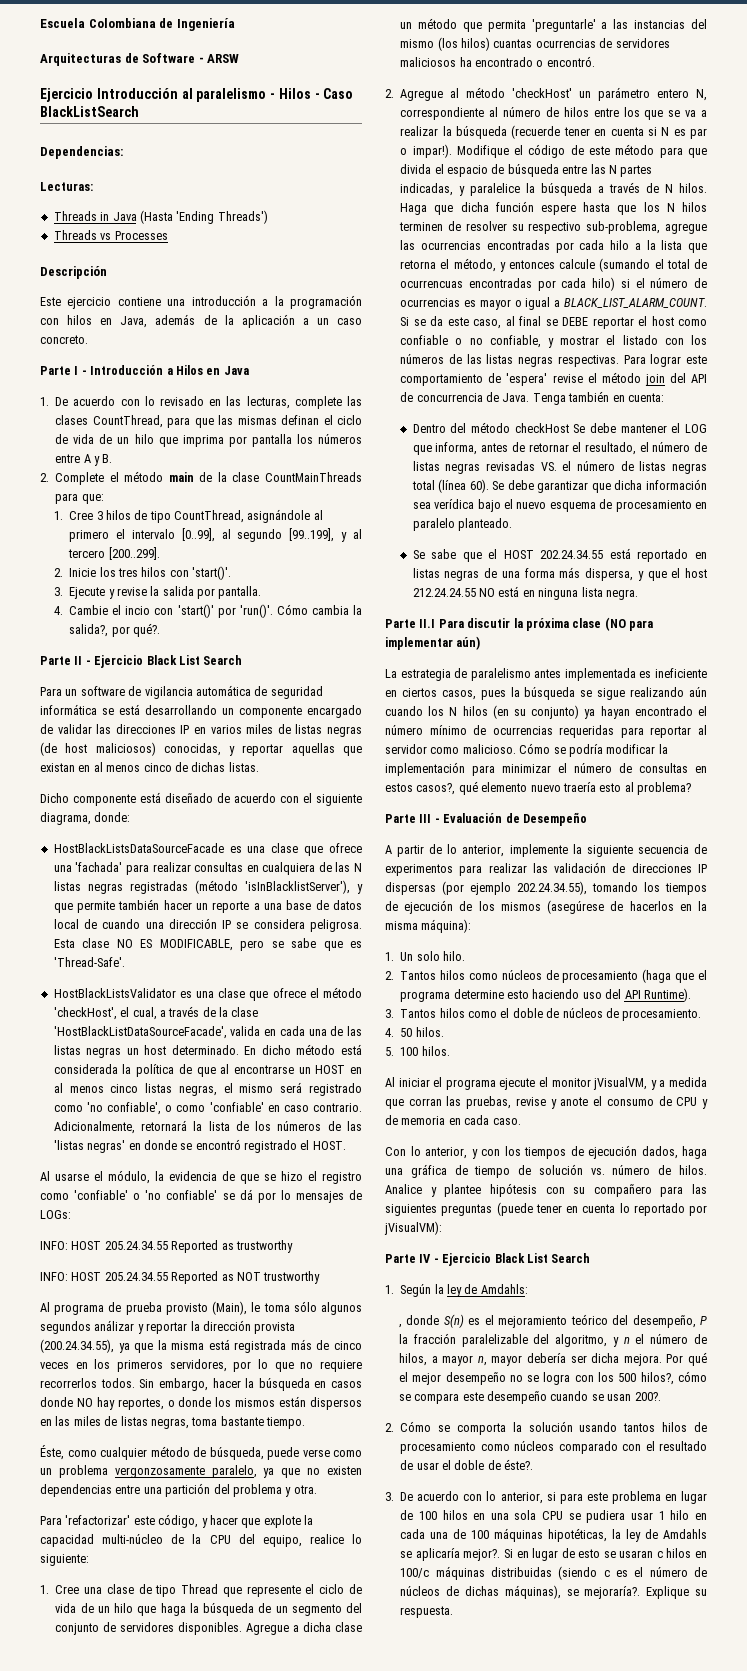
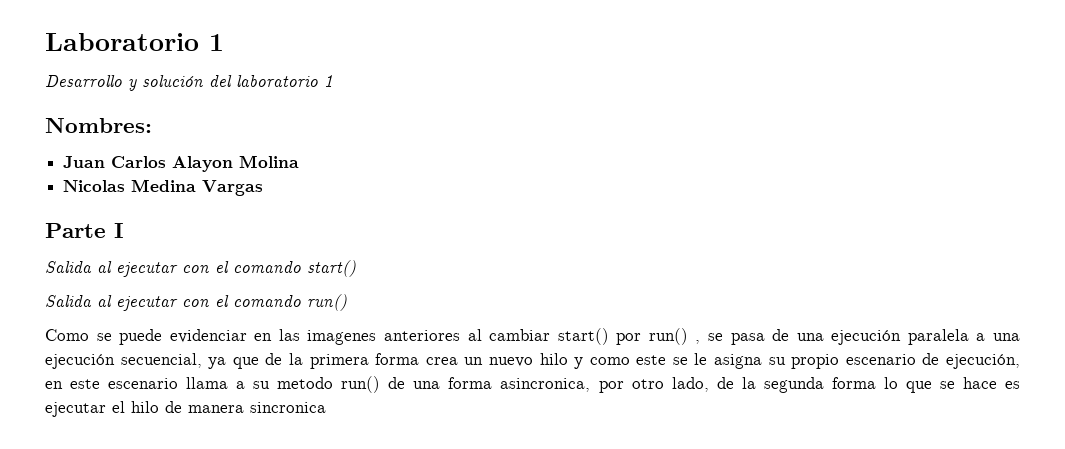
- Escuela Colombiana de Ingeniería
- Arquitecturas de Software - ARSW
- Ejercicio Introducción al paralelismo - Hilos - Caso BlackListSearch
- Dependencias:
- Lecturas:
- Threads in Java (Hasta 'Ending Threads')
- Threads vs Processes
- Descripción
- Este ejercicio contiene una introducción a la programación con hilos en Java, además de la aplicación a un caso concreto.
- Parte I - Introducción a Hilos en Java
- 1. De acuerdo con lo revisado en las lecturas, complete las clases CountThread, para que las mismas definan el ciclo de vida de un hilo que imprima por pantalla los números entre A y B.
- 2. Complete el método main de la clase CountMainThreads para que:
- 1. Cree 3 hilos de tipo CountThread, asignándole al primero el intervalo [0..99], al segundo [99..199], y al tercero [200..299].
- 2. Inicie los tres hilos con 'start()'.
- 3. Ejecute y revise la salida por pantalla.
- 4. Cambie el incio con 'start()' por 'run()'. Cómo cambia la salida?, por qué?.
- Parte II - Ejercicio Black List Search
- Para un software de vigilancia automática de seguridad informática se está desarrollando un componente encargado de validar las direcciones IP en varios miles de listas negras (de host maliciosos) conocidas, y reportar aquellas que existan en al menos cinco de dichas listas.
- Dicho componente está diseñado de acuerdo con el siguiente diagrama, donde:
- HostBlackListsDataSourceFacade es una clase que ofrece una 'fachada' para realizar consultas en cualquiera de las N listas negras registradas (método 'isInBlacklistServer'), y que permite también hacer un reporte a una base de datos local de cuando una dirección IP se considera peligrosa. Esta clase NO ES MODIFICABLE, pero se sabe que es 'Thread-Safe'.
- HostBlackListsValidator es una clase que ofrece el método 'checkHost', el cual, a través de la clase 'HostBlackListDataSourceFacade', valida en cada una de las listas negras un host determinado. En dicho método está considerada la política de que al encontrarse un HOST en al menos cinco listas negras, el mismo será registrado como 'no confiable', o como 'confiable' en caso contrario. Adicionalmente, retornará la lista de los números de las 'listas negras' en donde se encontró registrado el HOST.
- Al usarse el módulo, la evidencia de que se hizo el registro como 'confiable' o 'no confiable' se dá por lo mensajes de LOGs:
- INFO: HOST 205.24.34.55 Reported as trustworthy
- INFO: HOST 205.24.34.55 Reported as NOT trustworthy
- Al programa de prueba provisto (Main), le toma sólo algunos segundos análizar y reportar la dirección provista (200.24.34.55), ya que la misma está registrada más de cinco veces en los primeros servidores, por lo que no requiere recorrerlos todos. Sin embargo, hacer la búsqueda en casos donde NO hay reportes, o donde los mismos están dispersos en las miles de listas negras, toma bastante tiempo.
- Éste, como cualquier método de búsqueda, puede verse como un problema vergonzosamente paralelo, ya que no existen dependencias entre una partición del problema y otra.
- Para 'refactorizar' este código, y hacer que explote la capacidad multi-núcleo de la CPU del equipo, realice lo siguiente:
- 1. Cree una clase de tipo Thread que represente el ciclo de vida de un hilo que haga la búsqueda de un segmento del conjunto de servidores disponibles. Agregue a dicha clase un método que permita 'preguntarle' a las instancias del mismo (los hilos) cuantas ocurrencias de servidores maliciosos ha encontrado o encontró.
- 2. Agregue al método 'checkHost' un parámetro entero N, correspondiente al número de hilos entre los que se va a realizar la búsqueda (recuerde tener en cuenta si N es par o impar!). Modifique el código de este método para que divida el espacio de búsqueda entre las N partes indicadas, y paralelice la búsqueda a través de N hilos. Haga que dicha función espere hasta que los N hilos terminen de resolver su respectivo sub-problema, agregue las ocurrencias encontradas por cada hilo a la lista que retorna el método, y entonces calcule (sumando el total de ocurrencuas encontradas por cada hilo) si el número de ocurrencias es mayor o igual a BLACK_LIST_ALARM_COUNT. Si se da este caso, al final se DEBE reportar el host como confiable o no confiable, y mostrar el listado con los números de las listas negras respectivas. Para lograr este comportamiento de 'espera' revise el método join del API de concurrencia de Java. Tenga también en cuenta:
- Dentro del método checkHost Se debe mantener el LOG que informa, antes de retornar el resultado, el número de listas negras revisadas VS. el número de listas negras total (línea 60). Se debe garantizar que dicha información sea verídica bajo el nuevo esquema de procesamiento en paralelo planteado.
- Se sabe que el HOST 202.24.34.55 está reportado en listas negras de una forma más dispersa, y que el host 212.24.24.55 NO está en ninguna lista negra.
- Parte II.I Para discutir la próxima clase (NO para implementar aún)
- La estrategia de paralelismo antes implementada es ineficiente en ciertos casos, pues la búsqueda se sigue realizando aún cuando los N hilos (en su conjunto) ya hayan encontrado el número mínimo de ocurrencias requeridas para reportar al servidor como malicioso. Cómo se podría modificar la implementación para minimizar el número de consultas en estos casos?, qué elemento nuevo traería esto al problema?
- Parte III - Evaluación de Desempeño
- A partir de lo anterior, implemente la siguiente secuencia de experimentos para realizar las validación de direcciones IP dispersas (por ejemplo 202.24.34.55), tomando los tiempos de ejecución de los mismos (asegúrese de hacerlos en la misma máquina):
- 1. Un solo hilo.
- 2. Tantos hilos como núcleos de procesamiento (haga que el programa determine esto haciendo uso del API Runtime).
- 3. Tantos hilos como el doble de núcleos de procesamiento.
- 4. 50 hilos.
- 5. 100 hilos.
- Al iniciar el programa ejecute el monitor jVisualVM, y a medida que corran las pruebas, revise y anote el consumo de CPU y de memoria en cada caso.
- Con lo anterior, y con los tiempos de ejecución dados, haga una gráfica de tiempo de solución vs. número de hilos. Analice y plantee hipótesis con su compañero para las siguientes preguntas (puede tener en cuenta lo reportado por jVisualVM):
- Parte IV - Ejercicio Black List Search
- 1. Según la ley de Amdahls:
- , donde S(n) es el mejoramiento teórico del desempeño, P la fracción paralelizable del algoritmo, y n el número de hilos, a mayor n, mayor debería ser dicha mejora. Por qué el mejor desempeño no se logra con los 500 hilos?, cómo se compara este desempeño cuando se usan 200?.
- 2. Cómo se comporta la solución usando tantos hilos de procesamiento como núcleos comparado con el resultado de usar el doble de éste?.
- 3. De acuerdo con lo anterior, si para este problema en lugar de 100 hilos en una sola CPU se pudiera usar 1 hilo en cada una de 100 máquinas hipotéticas, la ley de Amdahls se aplicaría mejor?. Si en lugar de esto se usaran c hilos en 100/c máquinas distribuidas (siendo c es el número de núcleos de dichas máquinas), se mejoraría?. Explique su respuesta.
+ Laboratorio 1
+ Desarrollo y solución del laboratorio 1
+ Nombres:
+ Juan Carlos Alayon Molina
+ Nicolas Medina Vargas
+ Parte I
+ Salida al ejecutar con el comando start()
+ Salida al ejecutar con el comando run()
+ Como se puede evidenciar en las imagenes anteriores al cambiar start() por run() , se pasa de una ejecución paralela a una ejecución secuencial, ya que de la primera forma crea un nuevo hilo y como este se le asigna su propio escenario de ejecución, en este escenario llama a su metodo run() de una forma asincronica, por otro lado, de la segunda forma lo que se hace es ejecutar el hilo de manera sincronica

